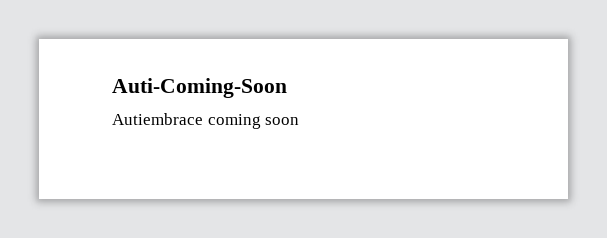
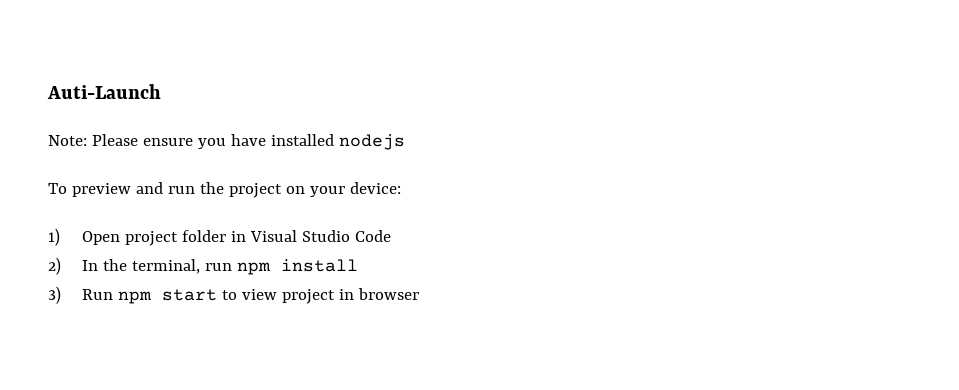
- Auti-Coming-Soon
- Autiembrace coming soon
+ Auti-Launch
+ Note: Please ensure you have installed nodejs
+ To preview and run the project on your device:
+ 1) Open project folder in Visual Studio Code
+ 2) In the terminal, run npm install
+ 3) Run npm start to view project in browser

